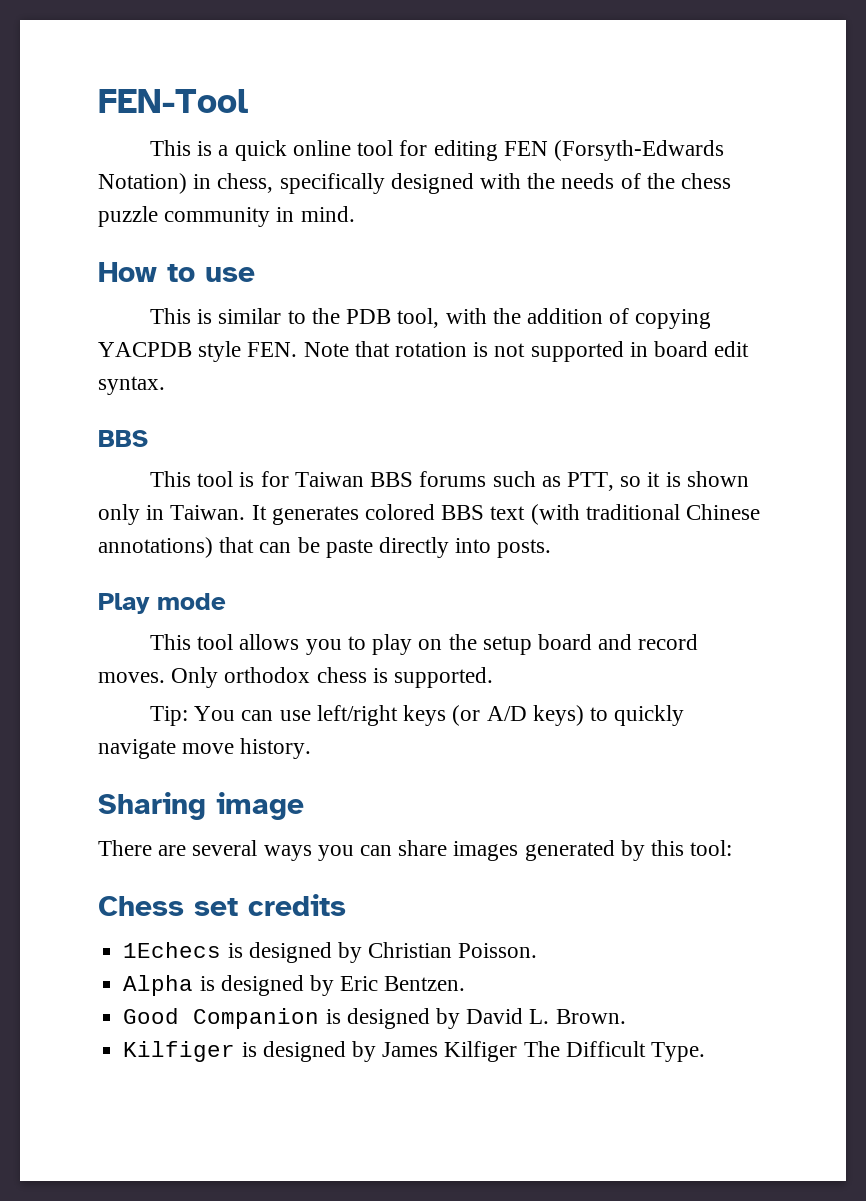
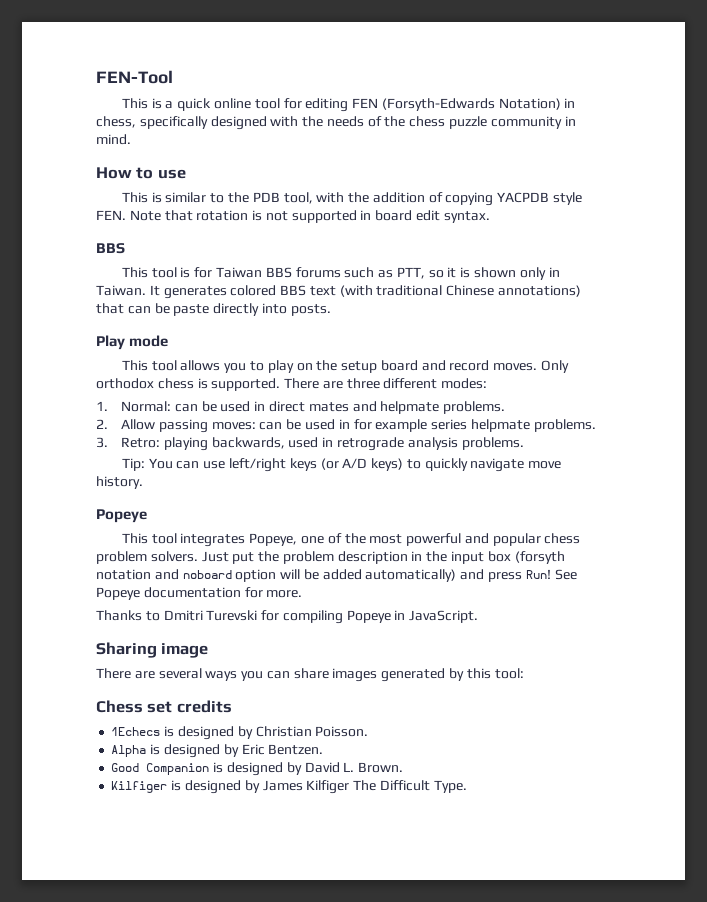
+ There are three different modes:
+ 1. Normal: can be used in direct mates and helpmate problems.
+ 2. Allow passing moves: can be used in for example series helpmate problems.
+ 3. Retro: playing backwards, used in retrograde analysis problems.
  Tip: You can use left/right keys (or A/D keys) to quickly navigate move history.
+ Popeye
+ This tool integrates Popeye, one of the most powerful and popular chess problem solvers. Just put the problem description in the input box (forsyth notation and noboard option will be added automatically) and press Run! See Popeye documentation for more.
+ Thanks to Dmitri Turevski for compiling Popeye in JavaScript.

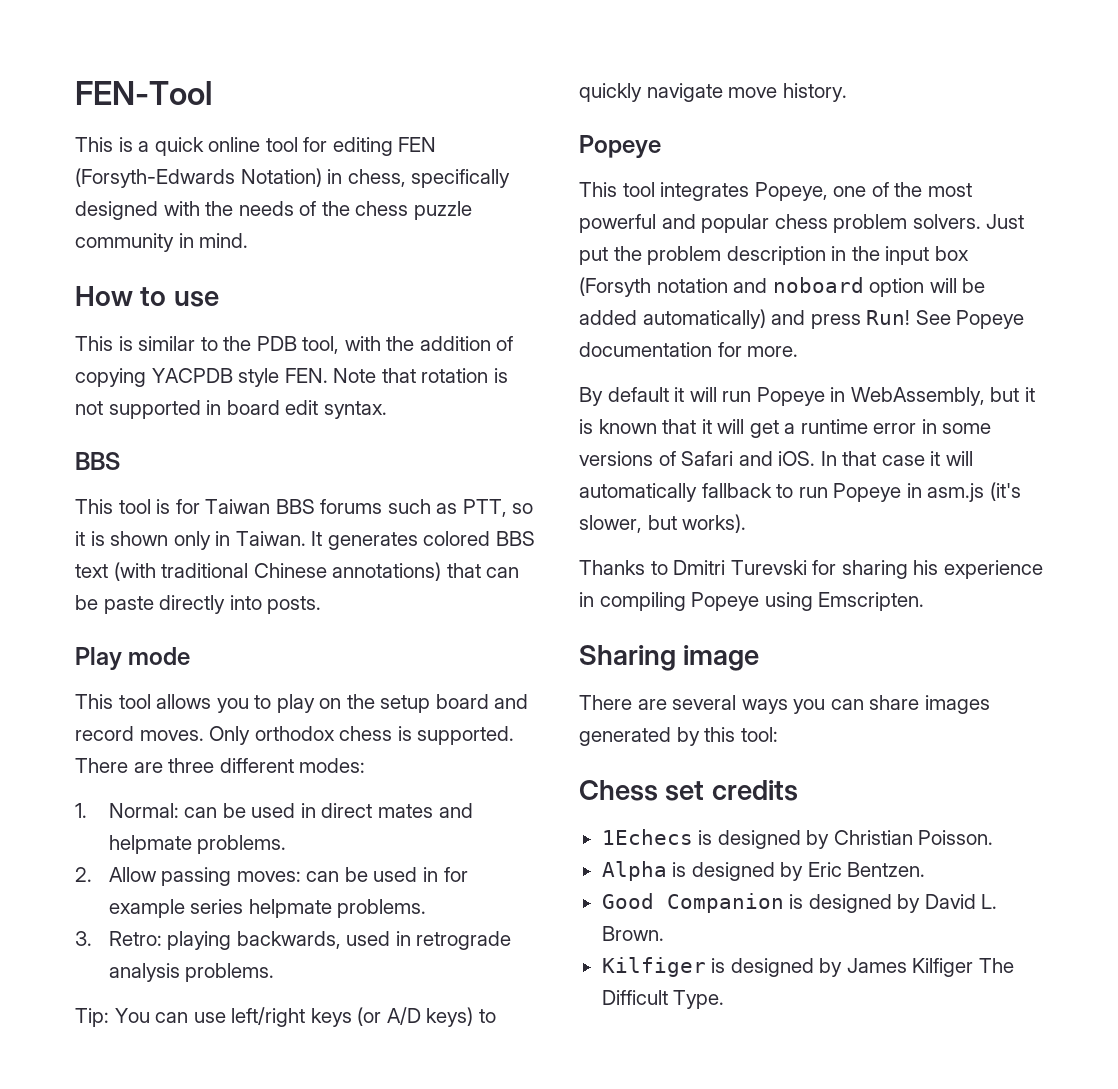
- Just put the problem description in the input box (forsyth notation and noboard option will be added automatically) and press Run!
+ Just put the problem description in the input box (Forsyth notation and noboard option will be added automatically) and press Run!
+ By default it will run Popeye in WebAssembly, but it is known that it will get a runtime error in some versions of Safari and iOS. In that case it will automatically fallback to run Popeye in asm.js (it's slower, but works).
- Thanks to Dmitri Turevski for compiling Popeye in JavaScript.
+ Thanks to Dmitri Turevski for sharing his experience in compiling Popeye using Emscripten.

